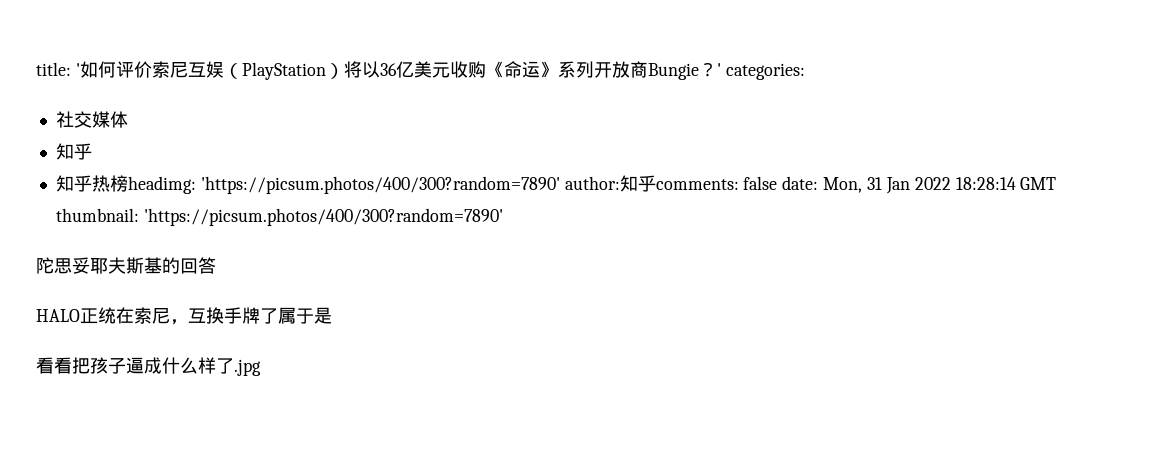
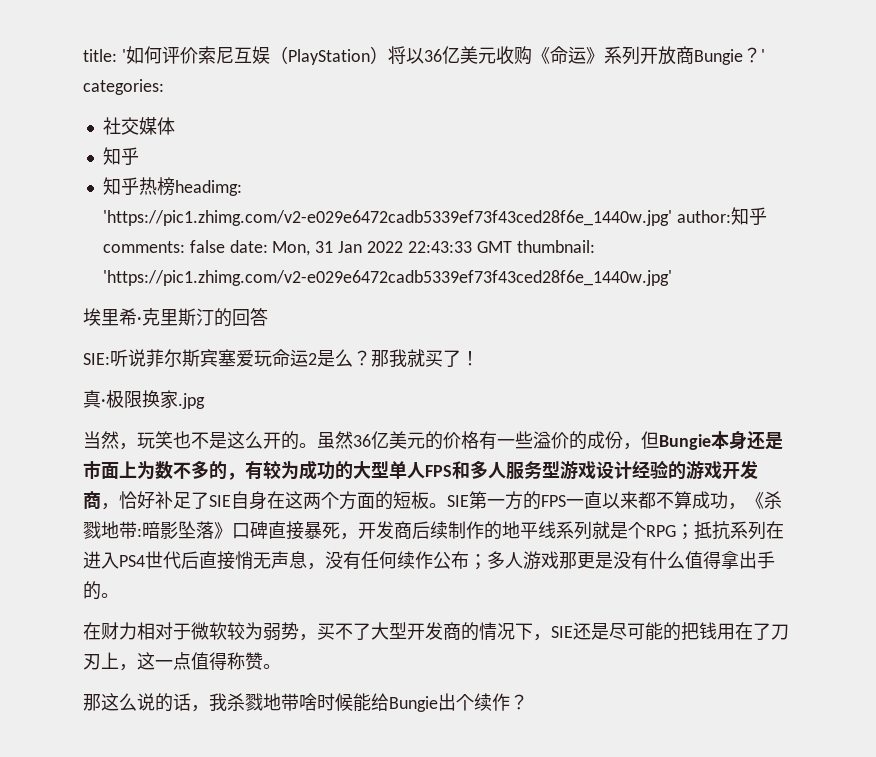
- 知乎热榜headimg: 'https://picsum.photos/400/300?random=7890' author:知乎comments: false date: Mon, 31 Jan 2022 18:28:14 GMT thumbnail: 'https://picsum.photos/400/300?random=7890'
- 陀思妥耶夫斯基的回答
- HALO正统在索尼，互换手牌了属于是
- 看看把孩子逼成什么样了.jpg
+ 知乎热榜headimg: 'https://pic1.zhimg.com/v2-e029e6472cadb5339ef73f43ced28f6e_1440w.jpg' author:知乎comments: false date: Mon, 31 Jan 2022 22:43:33 GMT thumbnail: 'https://pic1.zhimg.com/v2-e029e6472cadb5339ef73f43ced28f6e_1440w.jpg'
+ 埃里希·克里斯汀的回答
+ SIE:听说菲尔斯宾塞爱玩命运2是么？那我就买了！
+ 真·极限换家.jpg
+ 当然，玩笑也不是这么开的。虽然36亿美元的价格有一些溢价的成份，但Bungie本身还是市面上为数不多的，有较为成功的大型单人FPS和多人服务型游戏设计经验的游戏开发商，恰好补足了SIE自身在这两个方面的短板。SIE第一方的FPS一直以来都不算成功，《杀戮地带:暗影坠落》口碑直接暴死，开发商后续制作的地平线系列就是个RPG；抵抗系列在进入PS4世代后直接悄无声息，没有任何续作公布；多人游戏那更是没有什么值得拿出手的。
+ 在财力相对于微软较为弱势，买不了大型开发商的情况下，SIE还是尽可能的把钱用在了刀刃上，这一点值得称赞。
+ 那这么说的话，我杀戮地带啥时候能给Bungie出个续作？

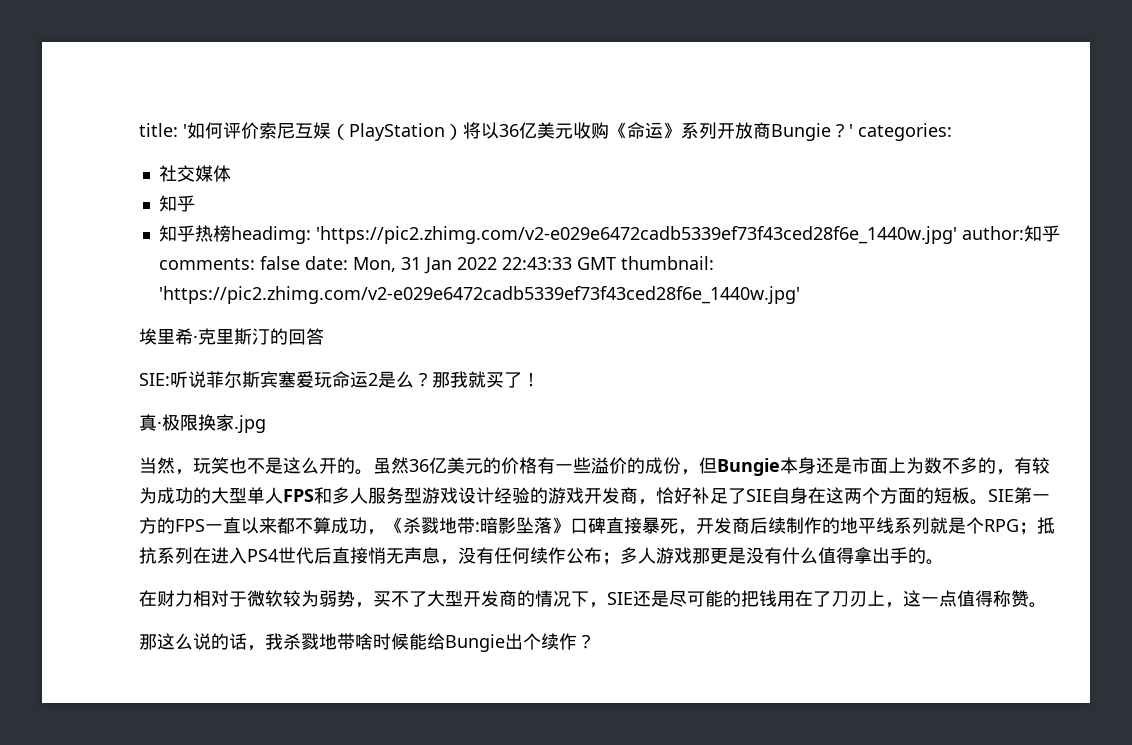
- 知乎热榜headimg: 'https://pic1.zhimg.com/v2-e029e6472cadb5339ef73f43ced28f6e_1440w.jpg' author:知乎comments: false date: Mon, 31 Jan 2022 22:43:33 GMT thumbnail: 'https://pic1.zhimg.com/v2-e029e6472cadb5339ef73f43ced28f6e_1440w.jpg'
+ 知乎热榜headimg: 'https://pic2.zhimg.com/v2-e029e6472cadb5339ef73f43ced28f6e_1440w.jpg' author:知乎comments: false date: Mon, 31 Jan 2022 22:43:33 GMT thumbnail: 'https://pic2.zhimg.com/v2-e029e6472cadb5339ef73f43ced28f6e_1440w.jpg'

